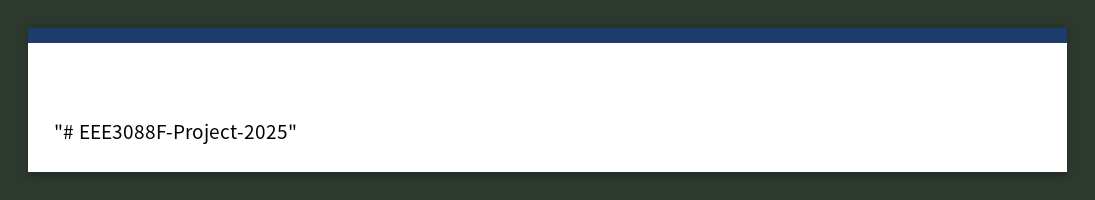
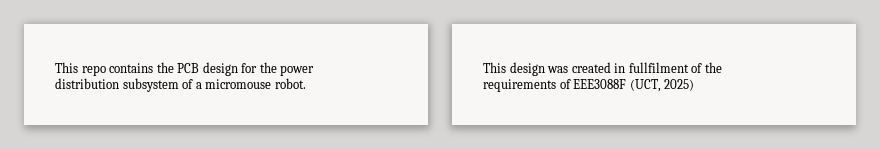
- "# EEE3088F-Project-2025"
+ This repo contains the PCB design for the power distribution subsystem of a micromouse robot.
+ This design was created in fullfilment of the requirements of EEE3088F (UCT, 2025)

